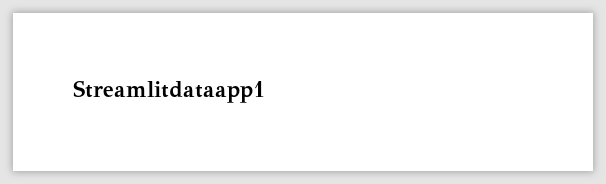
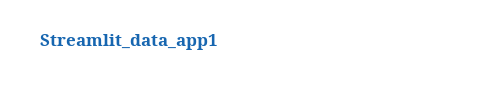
- Streamlitdataapp1
+ Streamlit_data_app1

